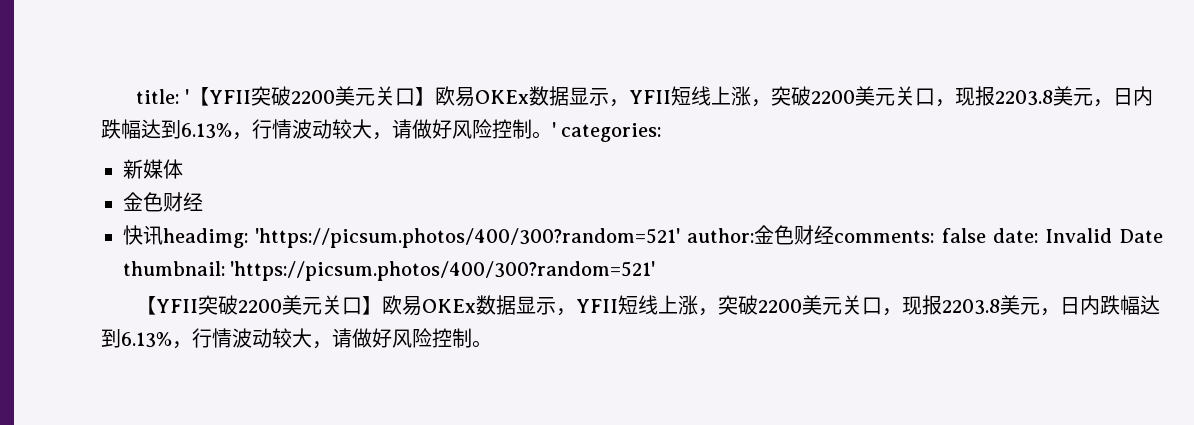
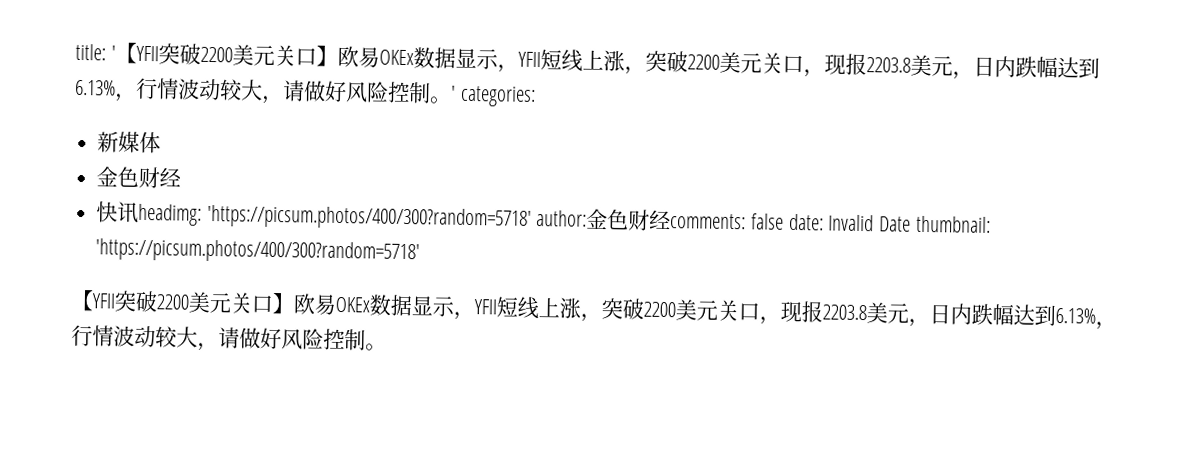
- 快讯headimg: 'https://picsum.photos/400/300?random=521' author:金色财经comments: false date: Invalid Date thumbnail: 'https://picsum.photos/400/300?random=521'
+ 快讯headimg: 'https://picsum.photos/400/300?random=5718' author:金色财经comments: false date: Invalid Date thumbnail: 'https://picsum.photos/400/300?random=5718'

